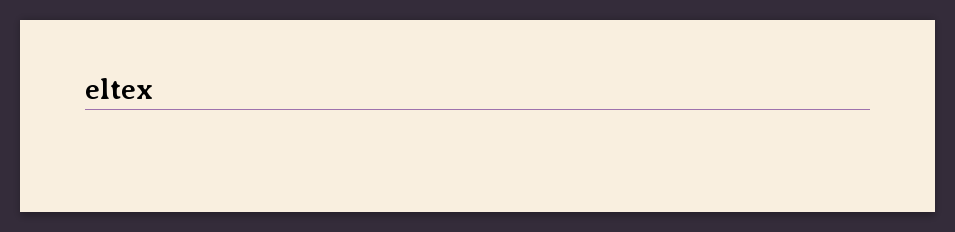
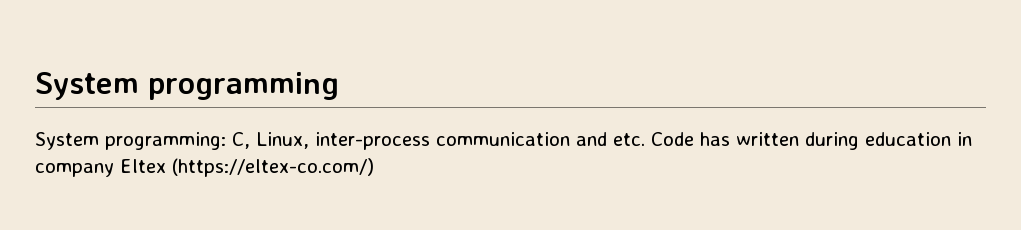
- eltex
+ System programming
+ System programming: C, Linux, inter-process communication and etc. Code has written during education in company Eltex (https://eltex-co.com/)

